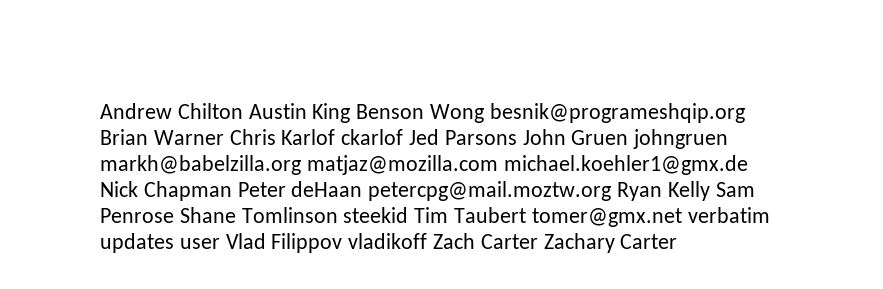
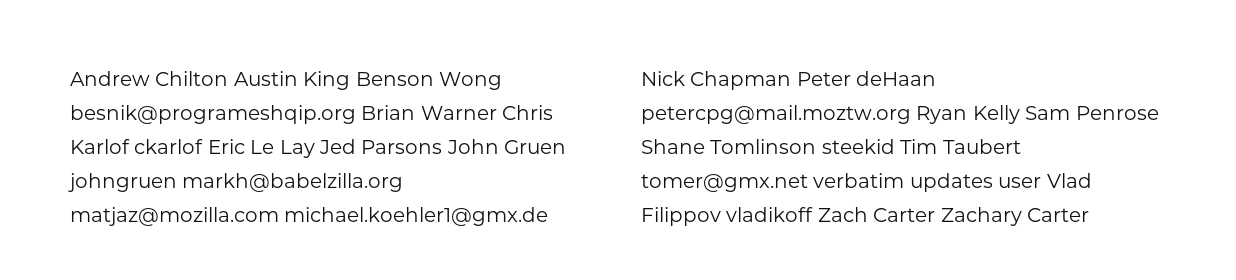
- Andrew Chilton Austin King Benson Wong besnik@programeshqip.org Brian Warner Chris Karlof ckarlof Jed Parsons John Gruen johngruen markh@babelzilla.org matjaz@mozilla.com michael.koehler1@gmx.de Nick Chapman Peter deHaan petercpg@mail.moztw.org Ryan Kelly Sam Penrose Shane Tomlinson steekid Tim Taubert tomer@gmx.net verbatim updates user Vlad Filippov vladikoff Zach Carter Zachary Carter
+ Andrew Chilton Austin King Benson Wong besnik@programeshqip.org Brian Warner Chris Karlof ckarlof Eric Le Lay Jed Parsons John Gruen johngruen markh@babelzilla.org matjaz@mozilla.com michael.koehler1@gmx.de Nick Chapman Peter deHaan petercpg@mail.moztw.org Ryan Kelly Sam Penrose Shane Tomlinson steekid Tim Taubert tomer@gmx.net verbatim updates user Vlad Filippov vladikoff Zach Carter Zachary Carter

